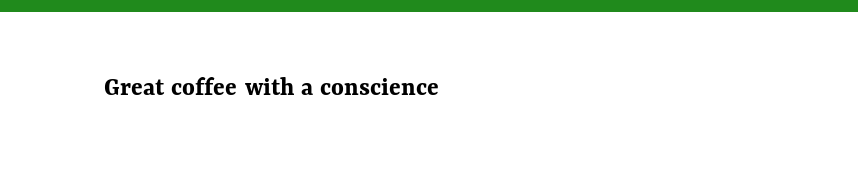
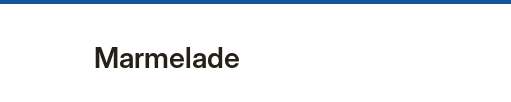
- Great coffee with a conscience
+ Marmelade

